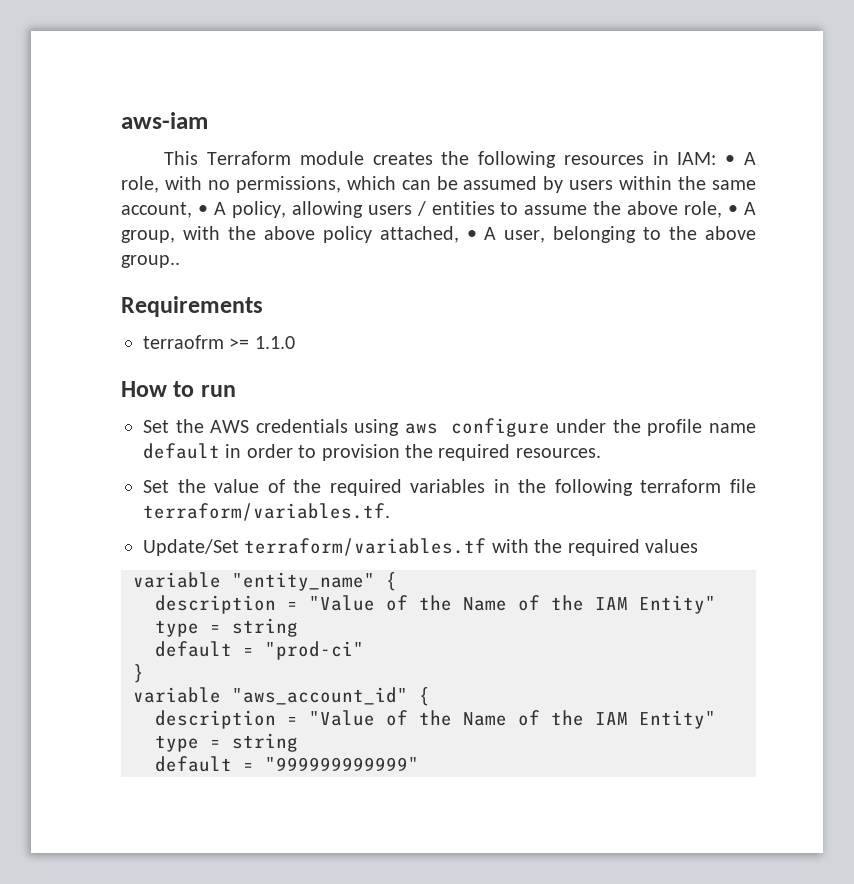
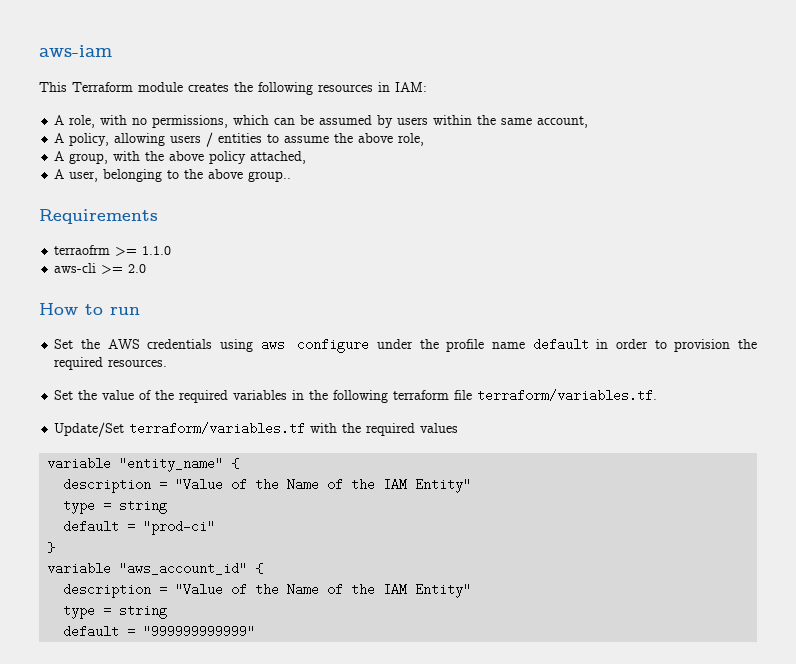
- This Terraform module creates the following resources in IAM: • A role, with no permissions, which can be assumed by users within the same account, • A policy, allowing users / entities to assume the above role, • A group, with the above policy attached, • A user, belonging to the above group..
+ This Terraform module creates the following resources in IAM:
+ A role, with no permissions, which can be assumed by users within the same account,
+ A policy, allowing users / entities to assume the above role,
+ A group, with the above policy attached,
+ A user, belonging to the above group..
+ aws-cli >= 2.0

